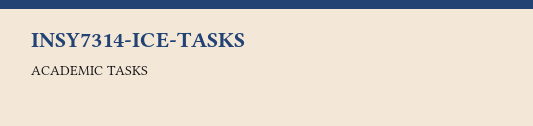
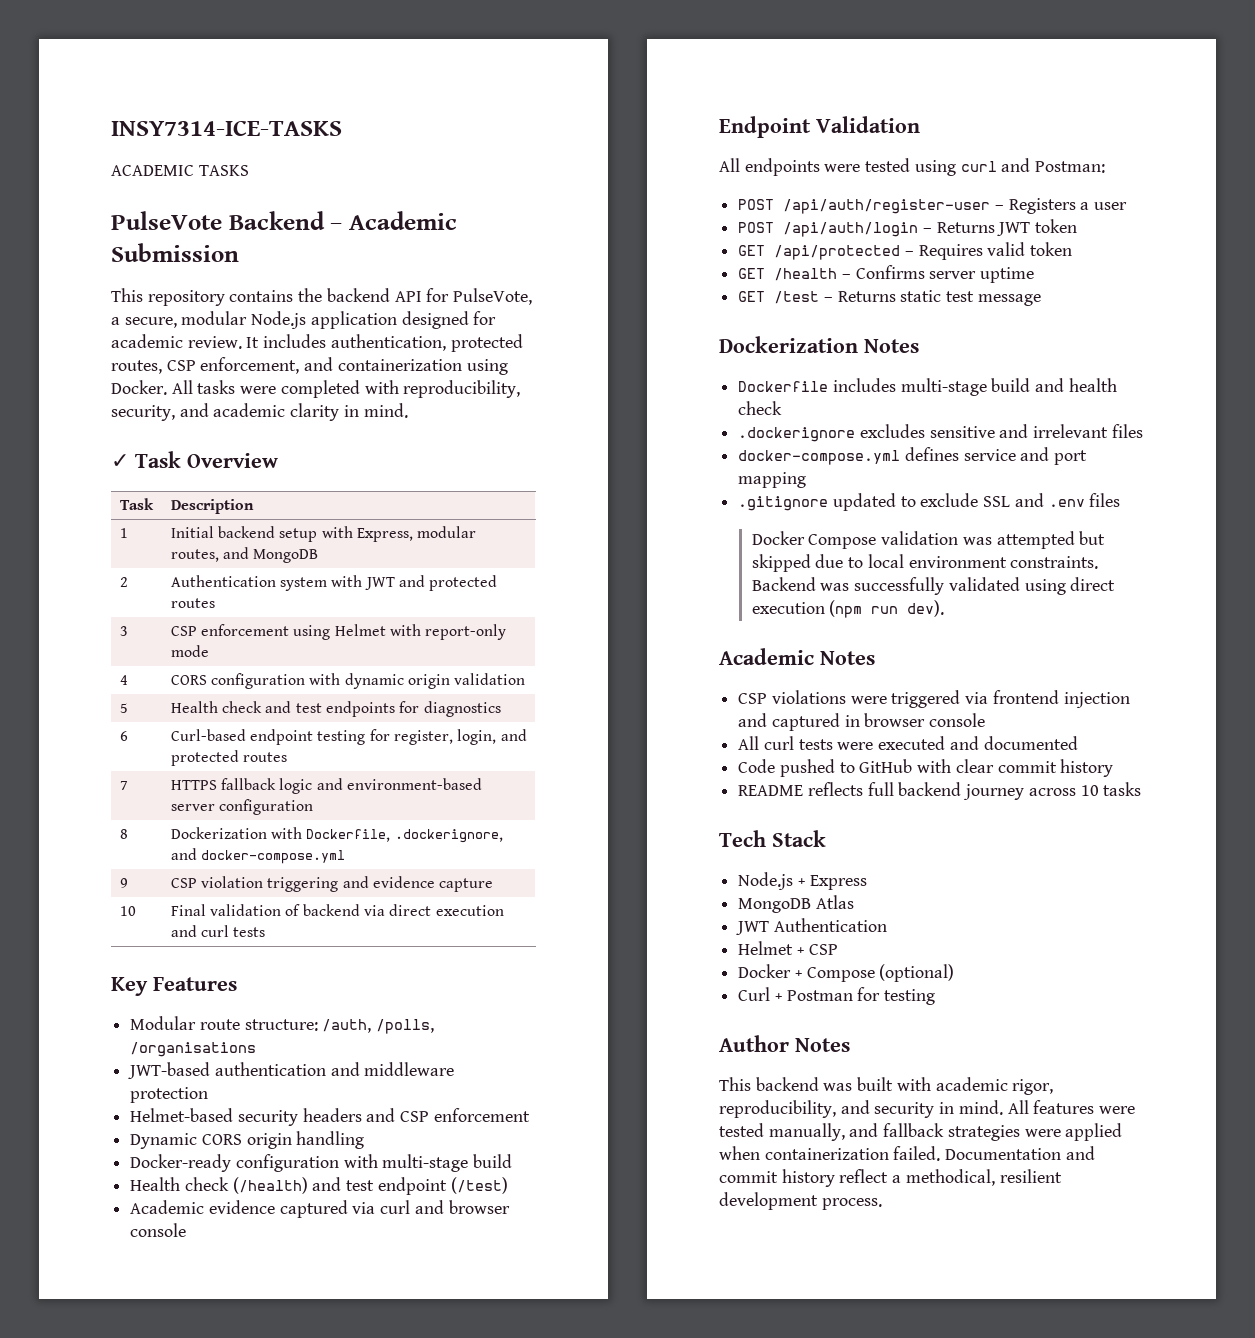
+ PulseVote Backend – Academic Submission
+ This repository contains the backend API for PulseVote, a secure, modular Node.js application designed for academic review. It includes authentication, protected routes, CSP enforcement, and containerization using Docker. All tasks were completed with reproducibility, security, and academic clarity in mind.
+ ✓ Task Overview
+ Task | Description
+ 1 | Initial backend setup with Express, modular routes, and MongoDB
+ 2 | Authentication system with JWT and protected routes
+ 3 | CSP enforcement using Helmet with report-only mode
+ 4 | CORS configuration with dynamic origin validation
+ 5 | Health check and test endpoints for diagnostics
+ 6 | Curl-based endpoint testing for register, login, and protected routes
+ 7 | HTTPS fallback logic and environment-based server configuration
+ 8 | Dockerization with Dockerfile, .dockerignore, and docker-compose.yml
+ 9 | CSP violation triggering and evidence capture
+ 10 | Final validation of backend via direct execution and curl tests
+ Key Features
+ Modular route structure: /auth, /polls, /organisations
+ JWT-based authentication and middleware protection
+ Helmet-based security headers and CSP enforcement
+ Dynamic CORS origin handling
+ Docker-ready configuration with multi-stage build
+ Health check (/health) and test endpoint (/test)
+ Academic evidence captured via curl and browser console
+ Endpoint Validation
+ All endpoints were tested using curl and Postman:
+ POST /api/auth/register-user – Registers a user
+ POST /api/auth/login – Returns JWT token
+ GET /api/protected – Requires valid token
+ GET /health – Confirms server uptime
+ GET /test – Returns static test message
+ Dockerization Notes
+ Dockerfile includes multi-stage build and health check
+ .dockerignore excludes sensitive and irrelevant files
+ docker-compose.yml defines service and port mapping
+ .gitignore updated to exclude SSL and .env files
+ Docker Compose validation was attempted but skipped due to local environment constraints. Backend was successfully validated using direct execution (npm run dev).
+ Academic Notes
+ CSP violations were triggered via frontend injection and captured in browser console
+ All curl tests were executed and documented
+ Code pushed to GitHub with clear commit history
+ README reflects full backend journey across 10 tasks
+ Tech Stack
+ Node.js + Express
+ MongoDB Atlas
+ JWT Authentication
+ Helmet + CSP
+ Docker + Compose (optional)
+ Curl + Postman for testing
+ Author Notes
+ This backend was built with academic rigor, reproducibility, and security in mind. All features were tested manually, and fallback strategies were applied when containerization failed. Documentation and commit history reflect a methodical, resilient development process.

